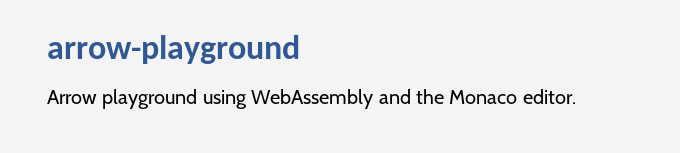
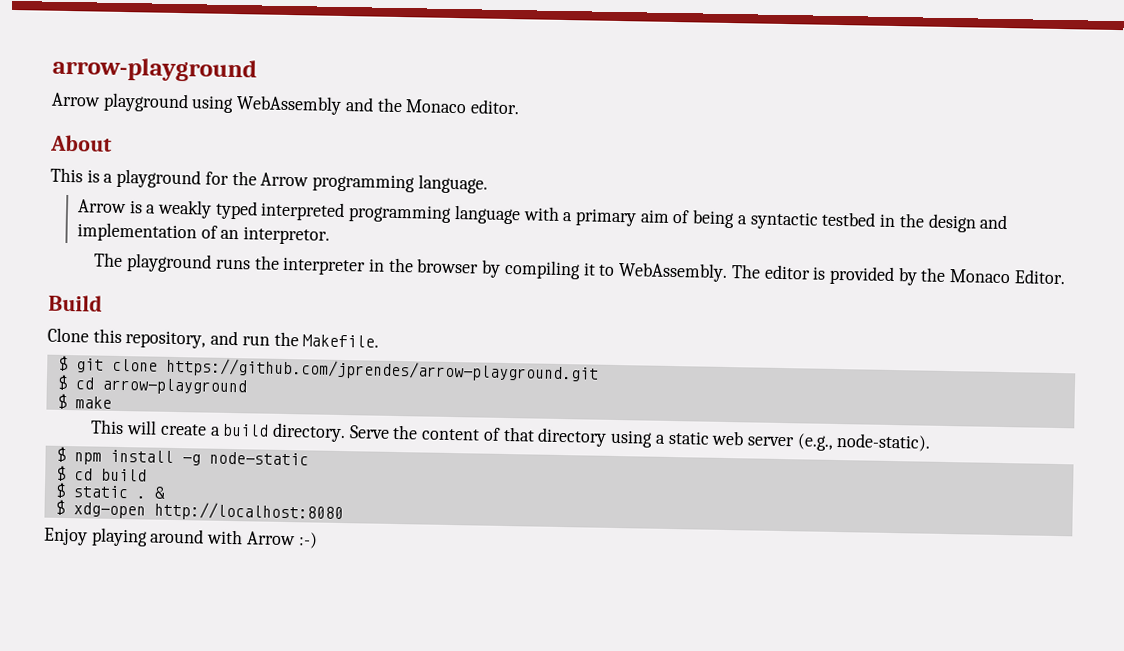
+ About
+ This is a playground for the Arrow programming language.
+ Arrow is a weakly typed interpreted programming language with a primary aim of being a syntactic testbed in the design and implementation of an interpretor.
+ The playground runs the interpreter in the browser by compiling it to WebAssembly. The editor is provided by the Monaco Editor.
+ Build
+ Clone this repository, and run the Makefile.
+ $ git clone https://github.com/jprendes/arrow-playground.git
+ $ cd arrow-playground
+ $ make
+ This will create a build directory. Serve the content of that directory using a static web server (e.g., node-static).
+ $ npm install -g node-static
+ $ cd build
+ $ static . &
+ $ xdg-open http://localhost:8080
+ Enjoy playing around with Arrow :-)

